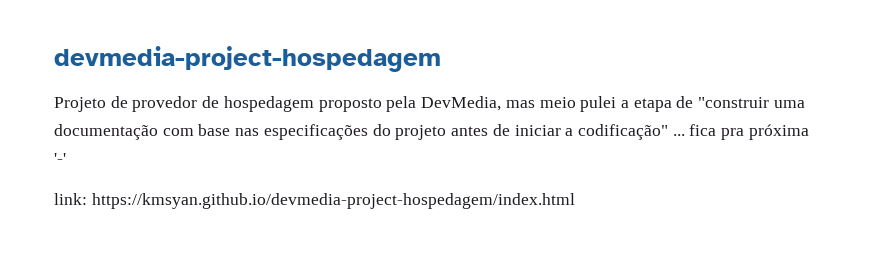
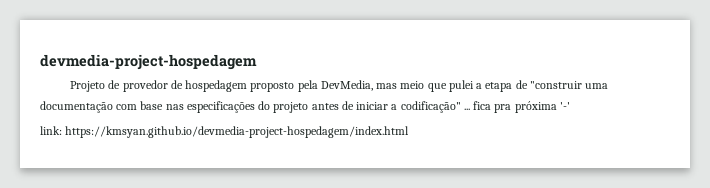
- Projeto de provedor de hospedagem proposto pela DevMedia, mas meio pulei a etapa de "construir uma documentação com base nas especificações do projeto antes de iniciar a codificação" ... fica pra próxima '-'
+ Projeto de provedor de hospedagem proposto pela DevMedia, mas meio que pulei a etapa de "construir uma documentação com base nas especificações do projeto antes de iniciar a codificação" ... fica pra próxima '-'

